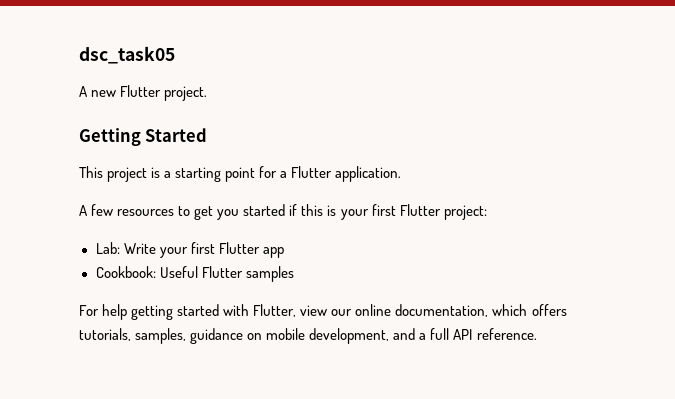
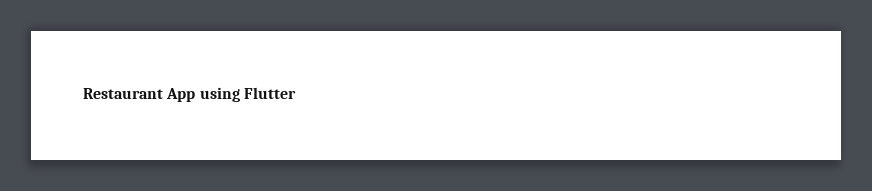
- dsc_task05
- A new Flutter project.
- Getting Started
- This project is a starting point for a Flutter application.
- A few resources to get you started if this is your first Flutter project:
- Lab: Write your first Flutter app
- Cookbook: Useful Flutter samples
- For help getting started with Flutter, view our online documentation, which offers tutorials, samples, guidance on mobile development, and a full API reference.
+ Restaurant App using Flutter

